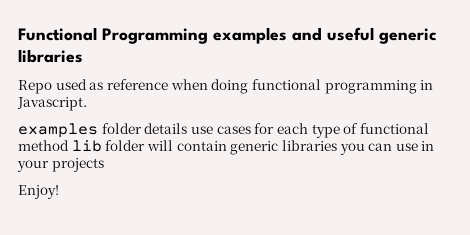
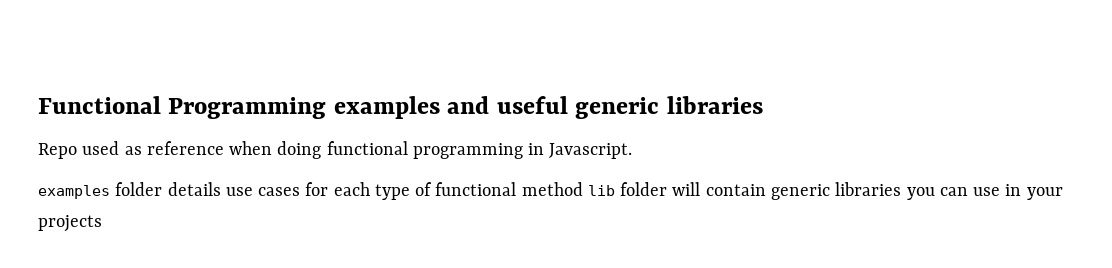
- Enjoy!

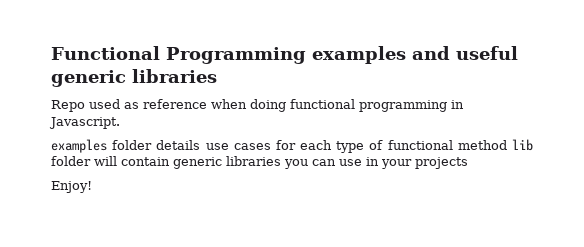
+ Enjoy!

